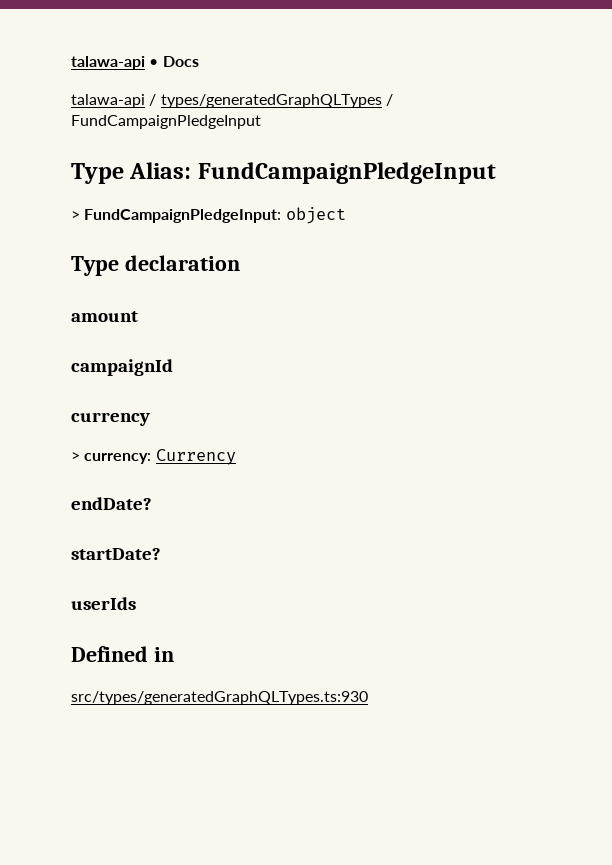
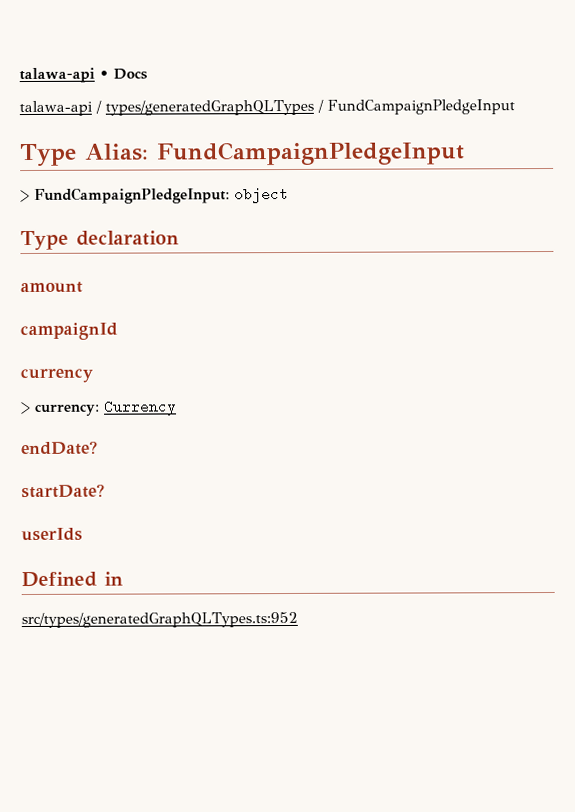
- src/types/generatedGraphQLTypes.ts:930
+ src/types/generatedGraphQLTypes.ts:952

